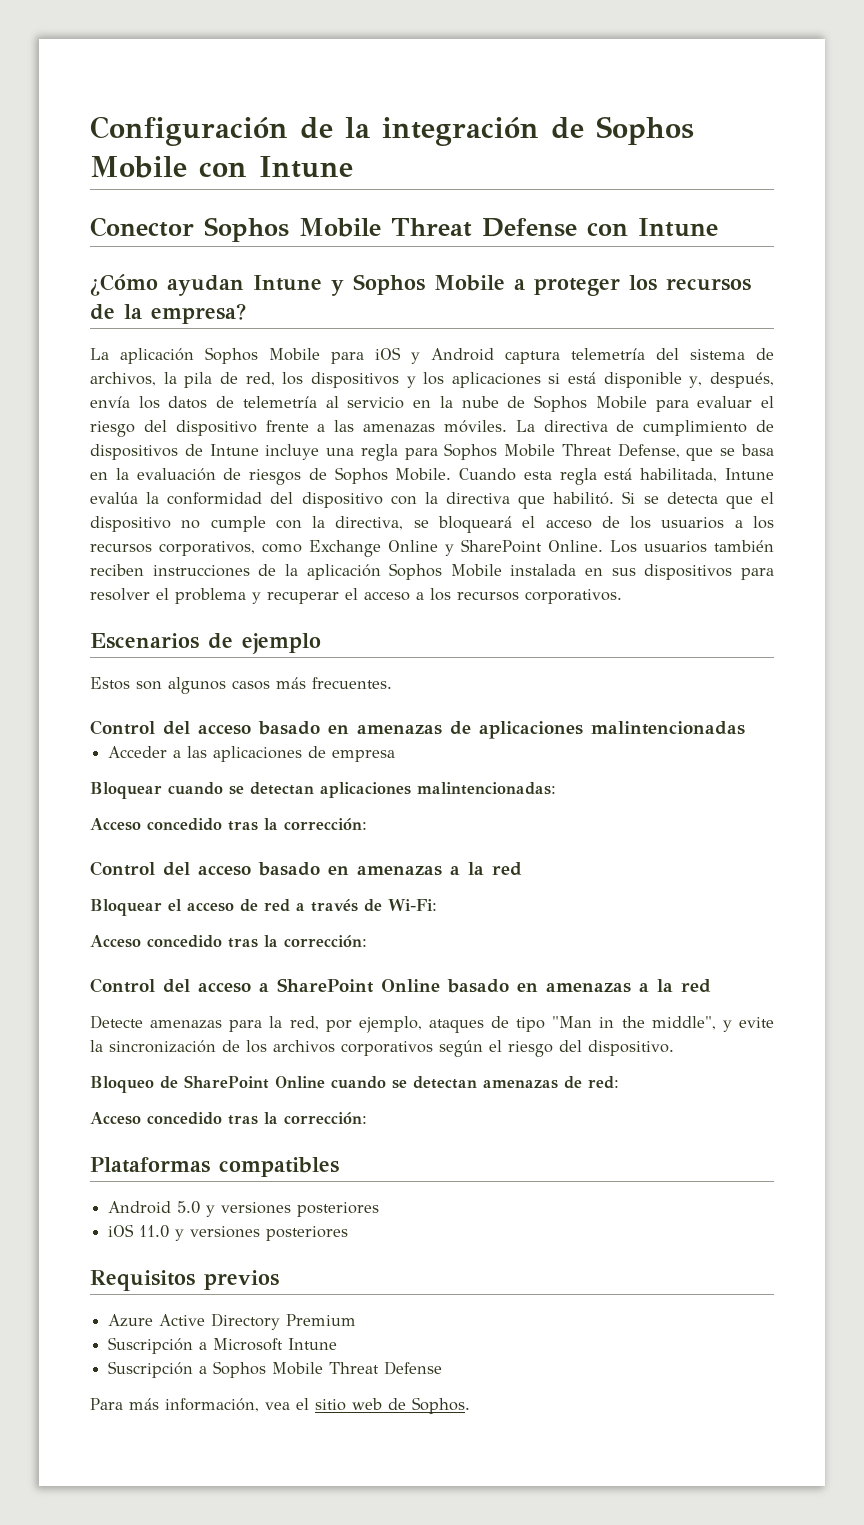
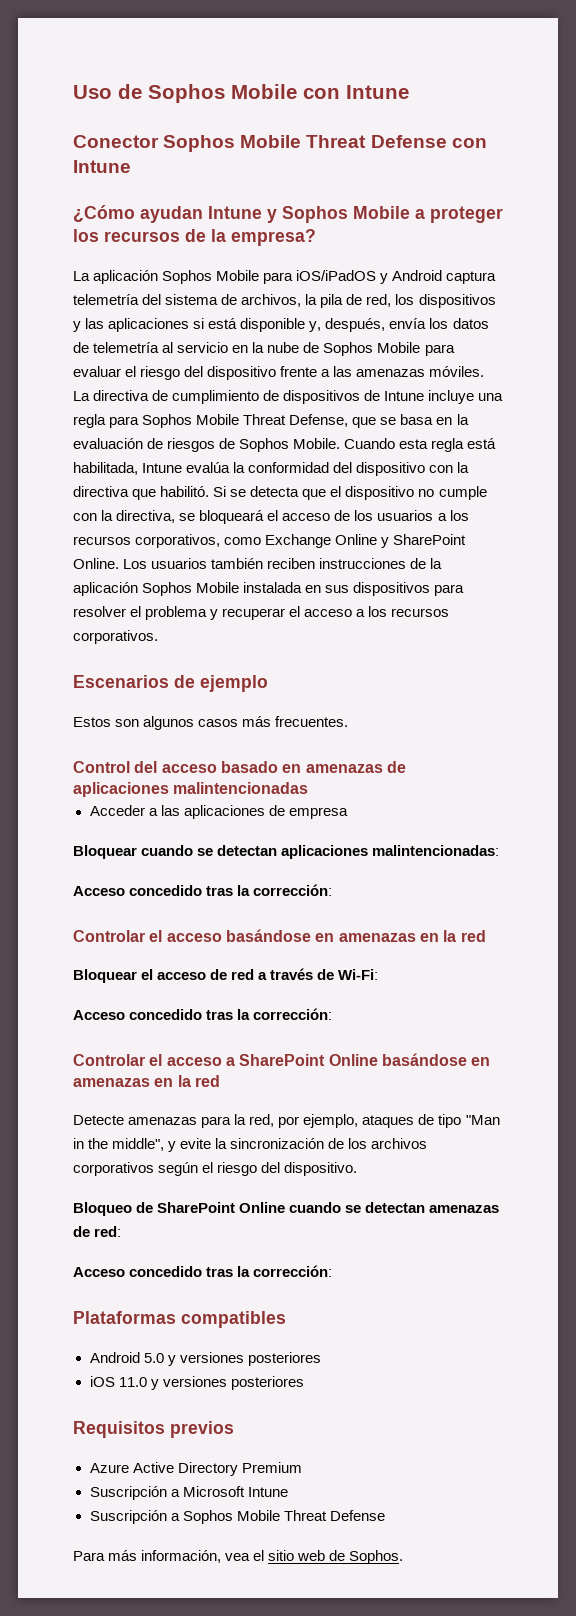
- Configuración de la integración de Sophos Mobile con Intune
+ Uso de Sophos Mobile con Intune
- La aplicación Sophos Mobile para iOS y Android captura telemetría del sistema de archivos, la pila de red, los dispositivos y los aplicaciones si está disponible y, después, envía los datos de telemetría al servicio en la nube de Sophos Mobile para evaluar el riesgo del dispositivo frente a las amenazas móviles.
+ La aplicación Sophos Mobile para iOS/iPadOS y Android captura telemetría del sistema de archivos, la pila de red, los dispositivos y las aplicaciones si está disponible y, después, envía los datos de telemetría al servicio en la nube de Sophos Mobile para evaluar el riesgo del dispositivo frente a las amenazas móviles.
- Control del acceso basado en amenazas a la red
+ Controlar el acceso basándose en amenazas en la red
- Control del acceso a SharePoint Online basado en amenazas a la red
+ Controlar el acceso a SharePoint Online basándose en amenazas en la red

